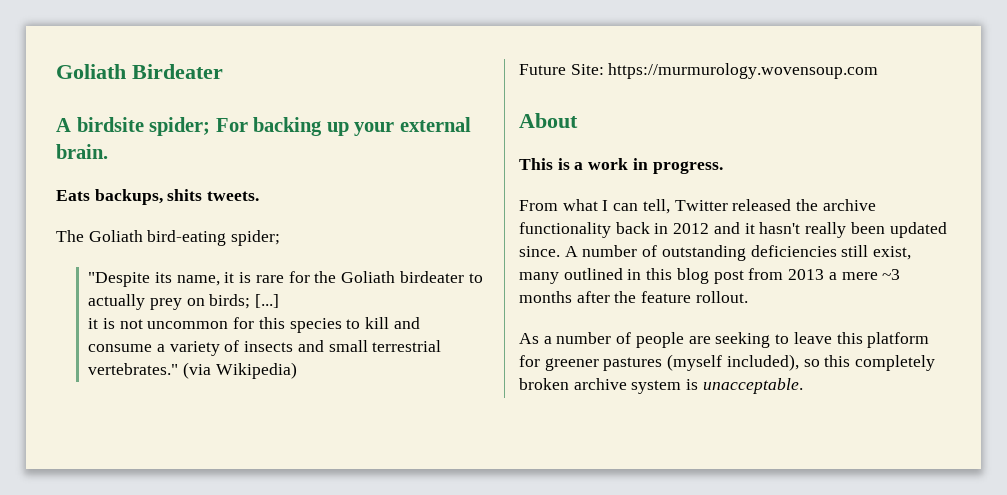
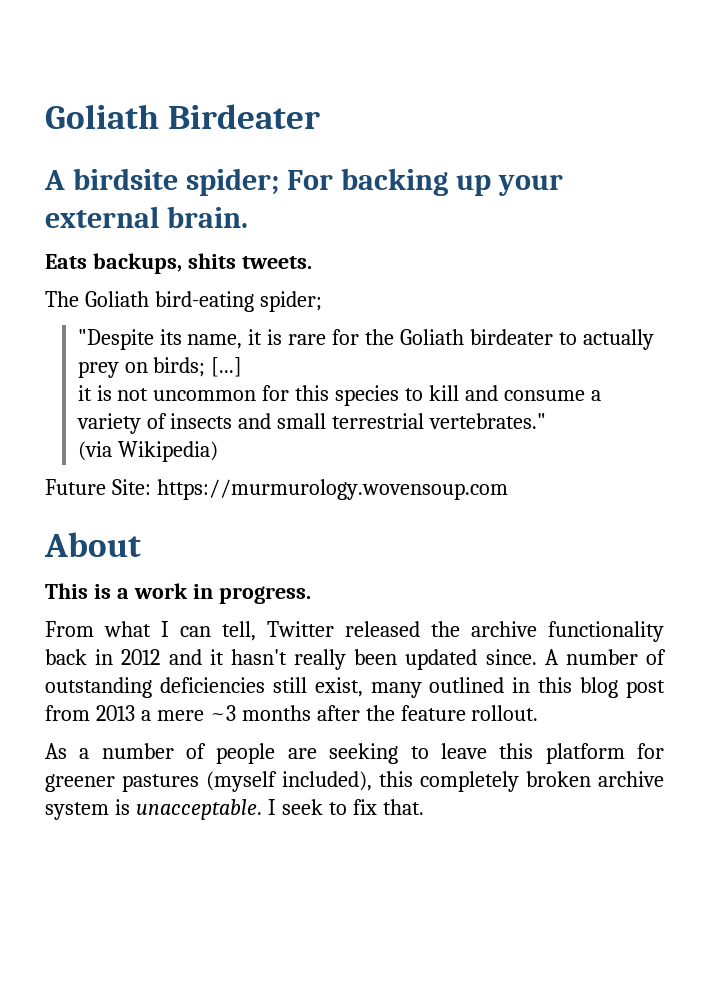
- it is not uncommon for this species to kill and consume a variety of insects and small terrestrial vertebrates." (via Wikipedia)
+ it is not uncommon for this species to kill and consume a variety of insects and small terrestrial vertebrates."
+ (via Wikipedia)
- As a number of people are seeking to leave this platform for greener pastures (myself included), so this completely broken archive system is unacceptable.
+ As a number of people are seeking to leave this platform for greener pastures (myself included), this completely broken archive system is unacceptable.
+ I seek to fix that.

